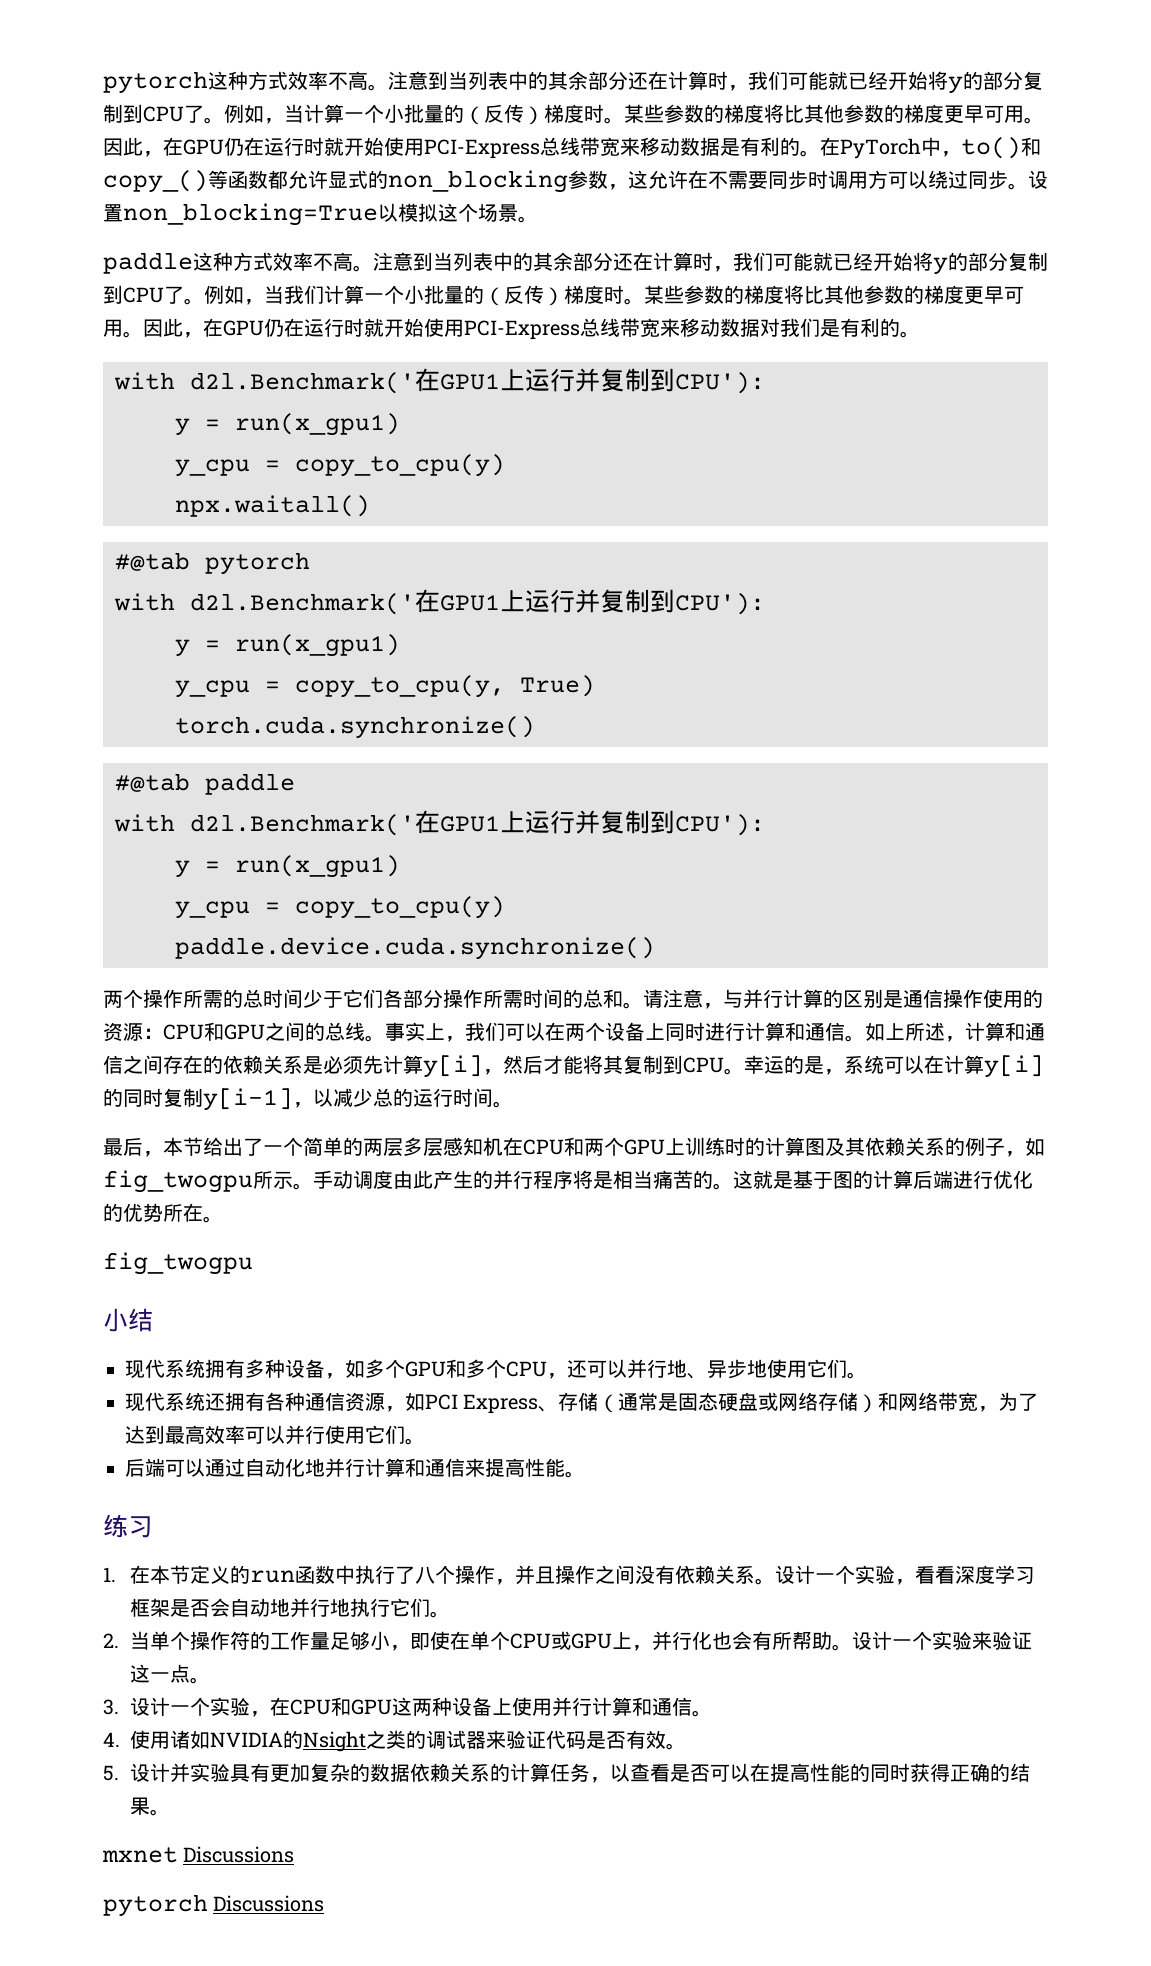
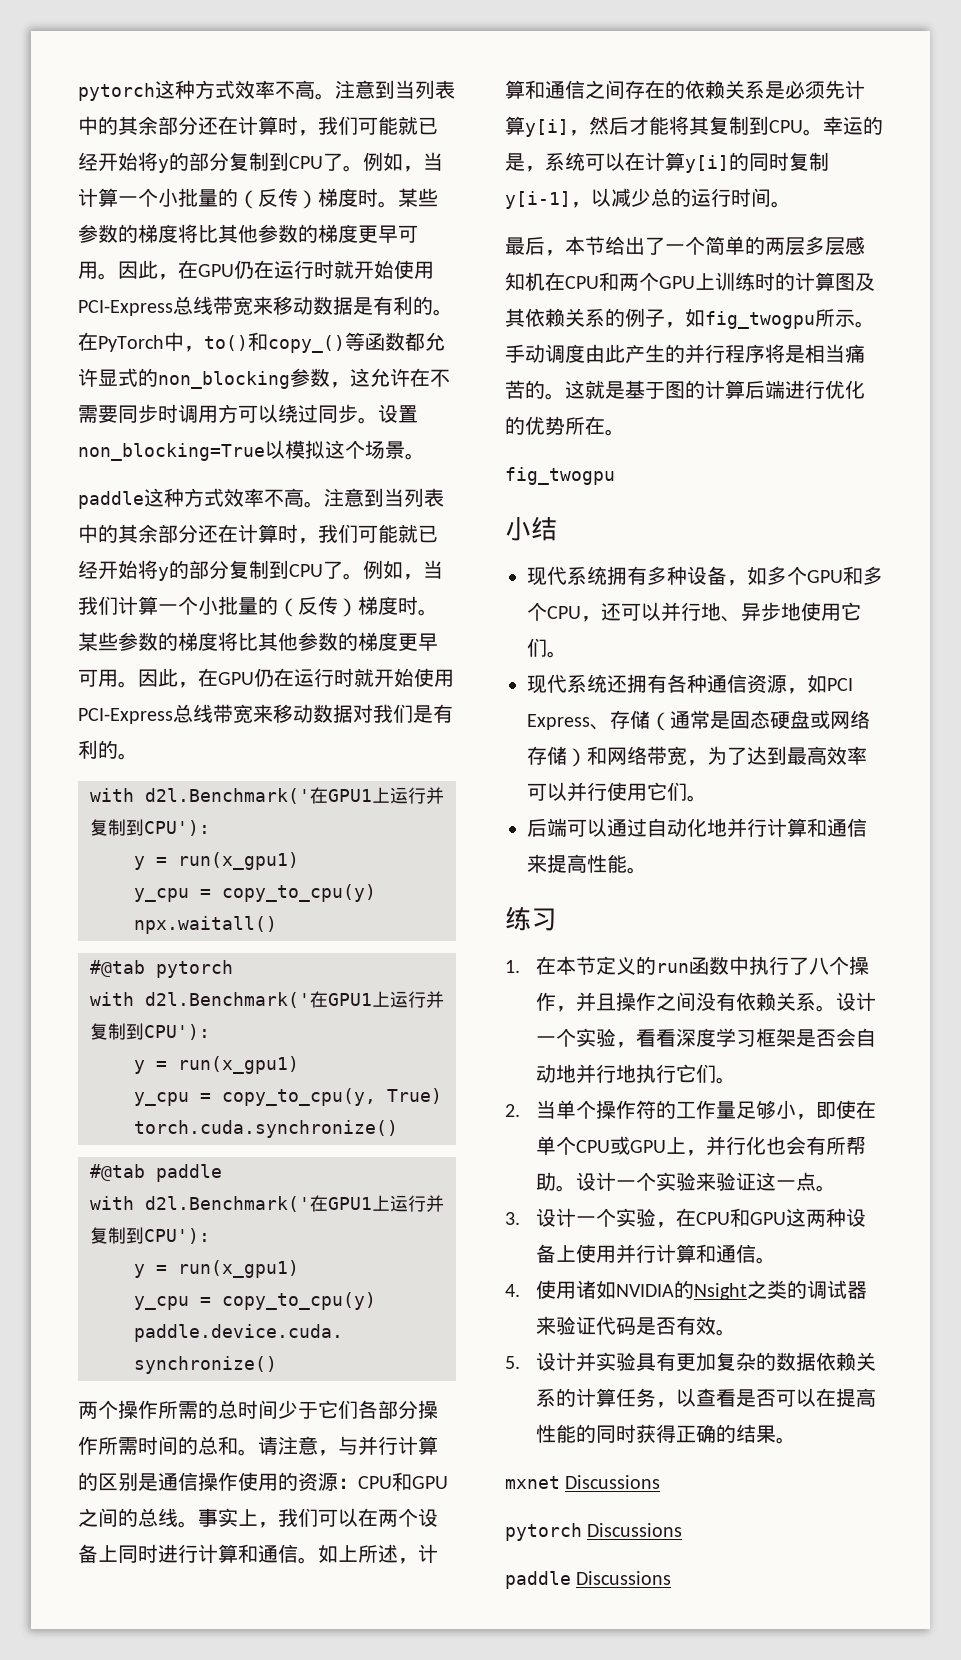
+ paddle Discussions

